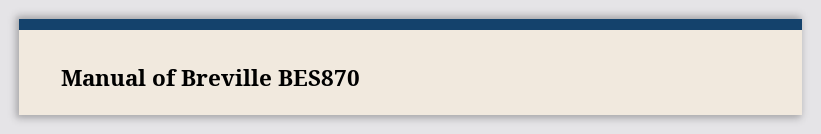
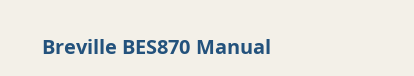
- Manual of Breville BES870
+ Breville BES870 Manual

